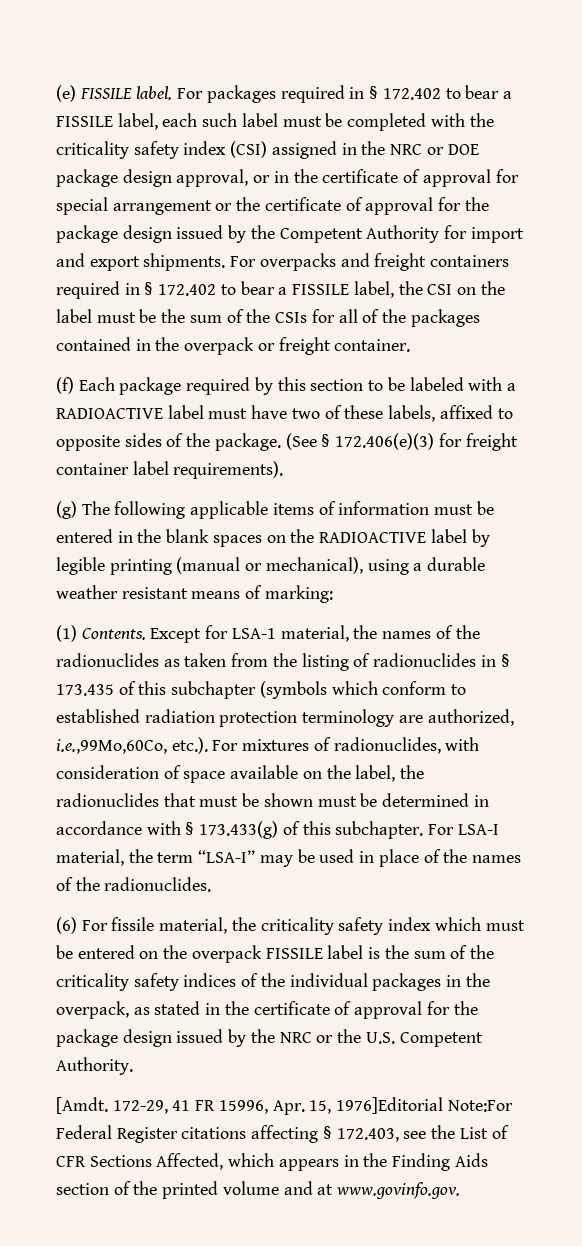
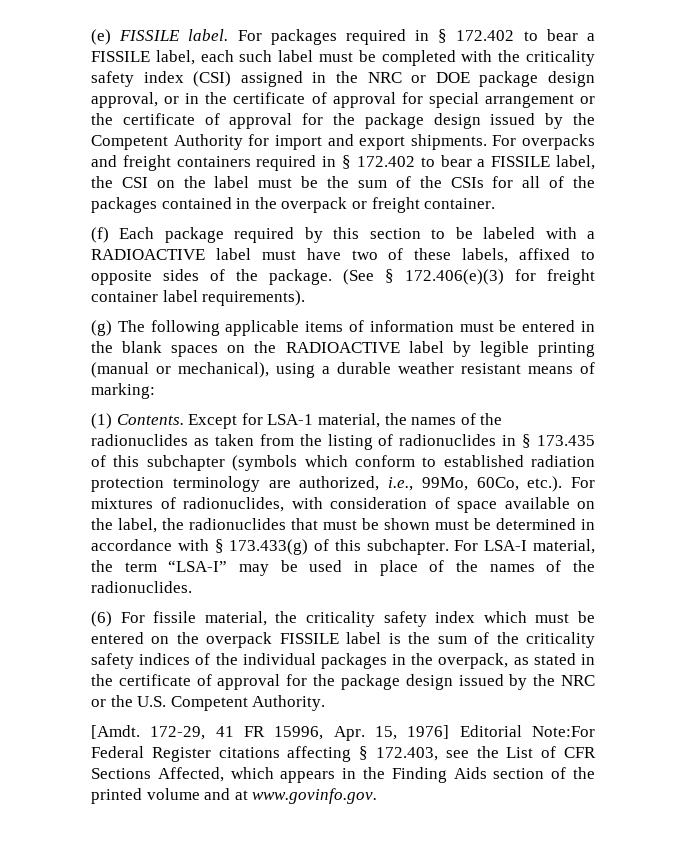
- Except for LSA-1 material, the names of the radionuclides as taken from the listing of radionuclides in § 173.435 of this subchapter (symbols which conform to established radiation protection terminology are authorized, i.e.,99Mo,60Co, etc.). For mixtures of radionuclides, with consideration of space available on the label, the radionuclides that must be shown must be determined in accordance with § 173.433(g) of this subchapter.
+ Except for LSA-1 material, the names of the radionuclides as taken from the listing of radionuclides in § 173.435 of this subchapter (symbols which conform to established radiation protection terminology are authorized, i.e., 99Mo, 60Co, etc.). For mixtures of radionuclides, with consideration of space available on the label, the radionuclides that must be shown must be determined in accordance with § 173.433(g) of this subchapter.
- 172-29, 41 FR 15996, Apr. 15, 1976]Editorial Note:For Federal Register citations affecting § 172.403, see the List of CFR Sections Affected, which appears in the Finding Aids section of the printed volume and at www.govinfo.gov.
+ 172-29, 41 FR 15996, Apr. 15, 1976] Editorial Note:For Federal Register citations affecting § 172.403, see the List of CFR Sections Affected, which appears in the Finding Aids section of the printed volume and at www.govinfo.gov.

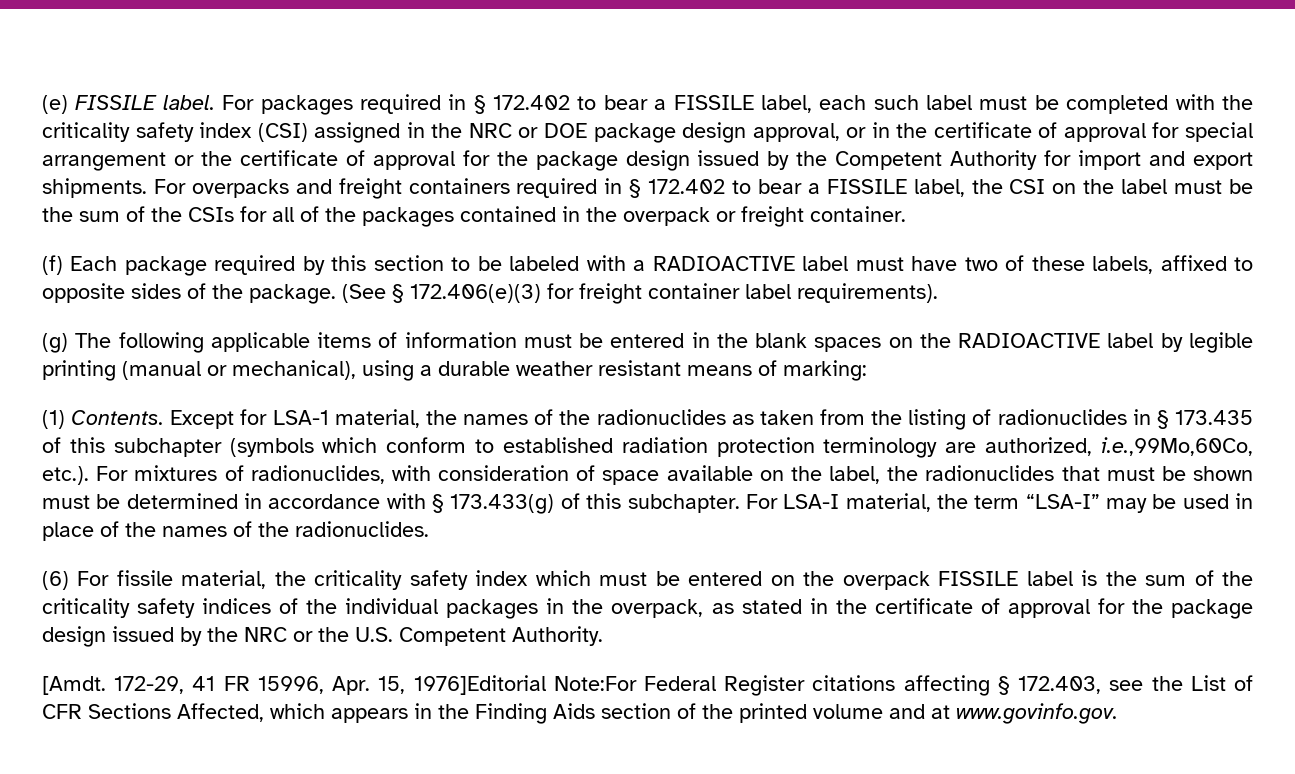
- Except for LSA-1 material, the names of the radionuclides as taken from the listing of radionuclides in § 173.435 of this subchapter (symbols which conform to established radiation protection terminology are authorized, i.e., 99Mo, 60Co, etc.). For mixtures of radionuclides, with consideration of space available on the label, the radionuclides that must be shown must be determined in accordance with § 173.433(g) of this subchapter.
+ Except for LSA-1 material, the names of the radionuclides as taken from the listing of radionuclides in § 173.435 of this subchapter (symbols which conform to established radiation protection terminology are authorized, i.e.,99Mo,60Co, etc.). For mixtures of radionuclides, with consideration of space available on the label, the radionuclides that must be shown must be determined in accordance with § 173.433(g) of this subchapter.
- 172-29, 41 FR 15996, Apr. 15, 1976] Editorial Note:For Federal Register citations affecting § 172.403, see the List of CFR Sections Affected, which appears in the Finding Aids section of the printed volume and at www.govinfo.gov.
+ 172-29, 41 FR 15996, Apr. 15, 1976]Editorial Note:For Federal Register citations affecting § 172.403, see the List of CFR Sections Affected, which appears in the Finding Aids section of the printed volume and at www.govinfo.gov.

